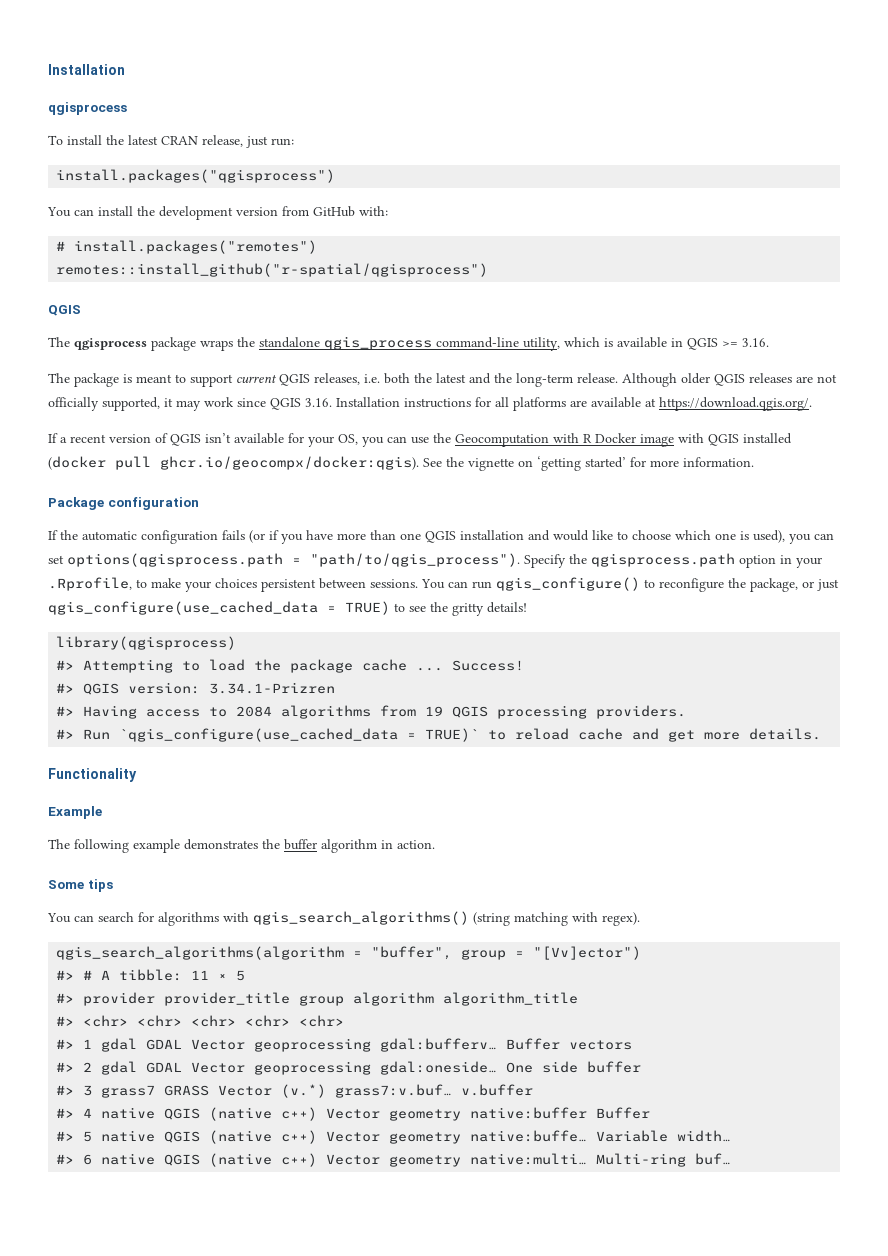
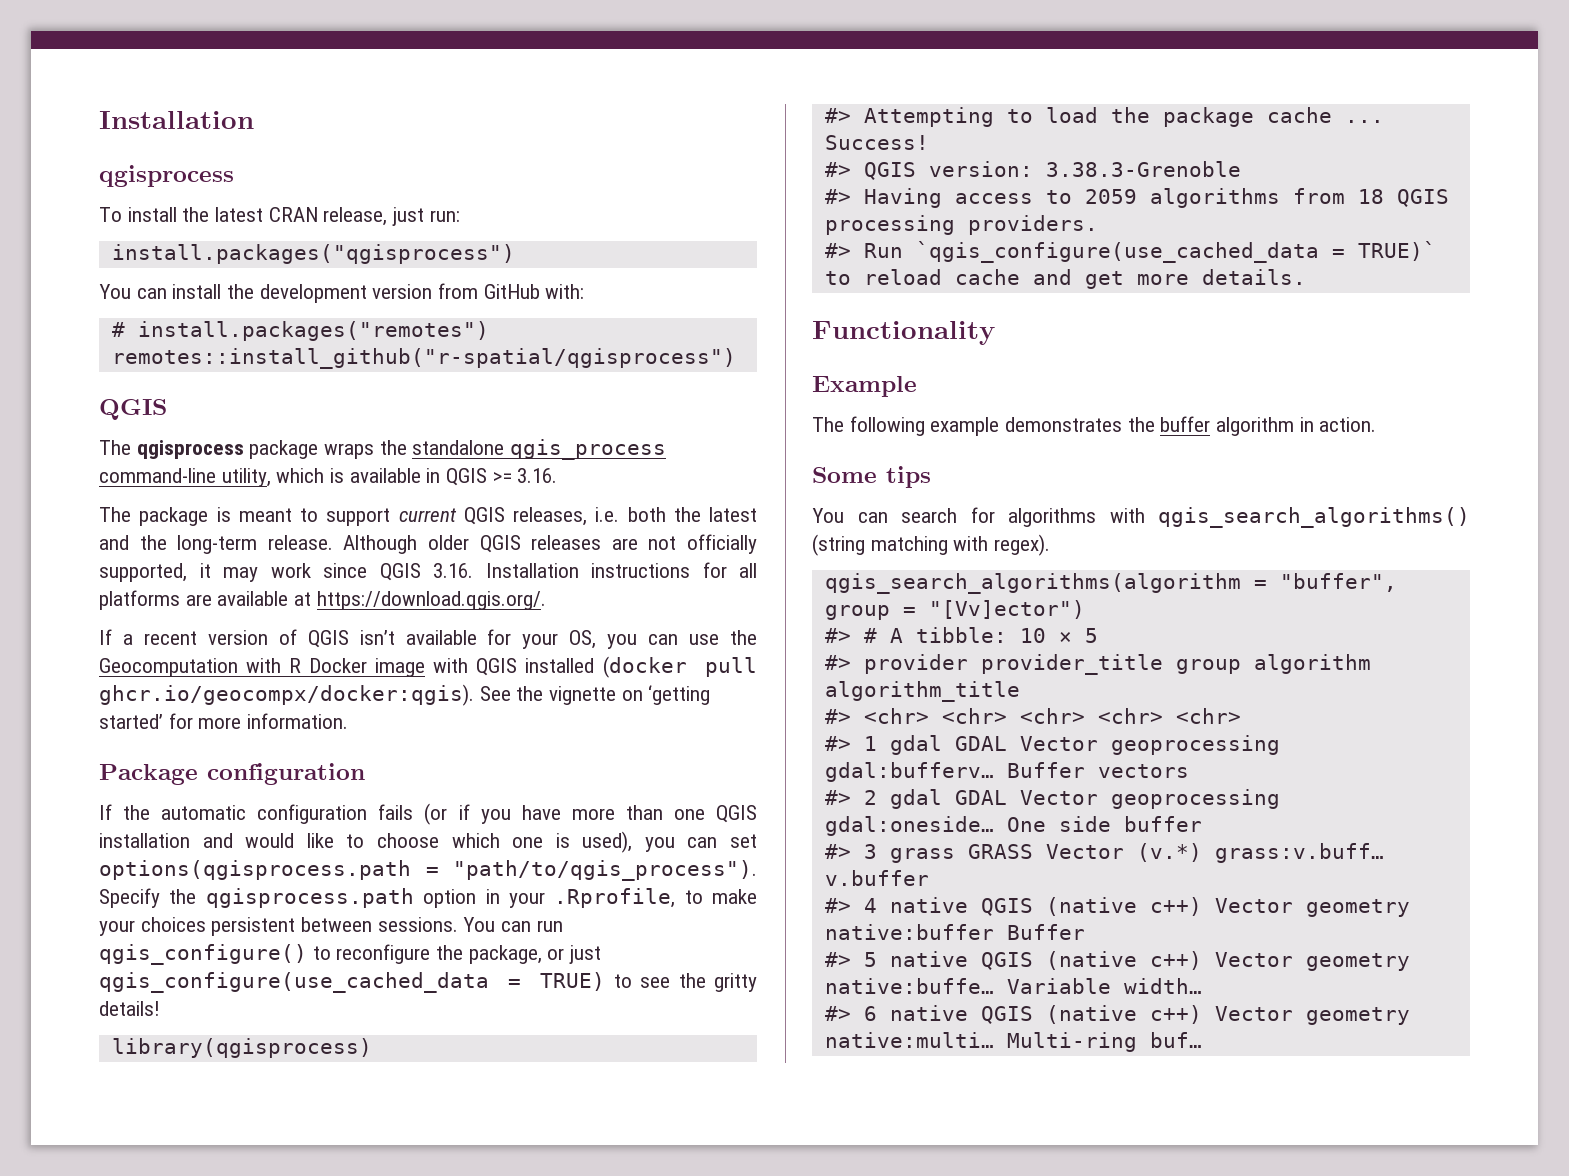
- #> QGIS version: 3.34.1-Prizren
+ #> QGIS version: 3.38.3-Grenoble
- #> Having access to 2084 algorithms from 19 QGIS processing providers.
+ #> Having access to 2059 algorithms from 18 QGIS processing providers.
- #> # A tibble: 11 × 5
+ #> # A tibble: 10 × 5
- #> 3 grass7 GRASS Vector (v.*) grass7:v.buf… v.buffer
+ #> 3 grass GRASS Vector (v.*) grass:v.buff… v.buffer

